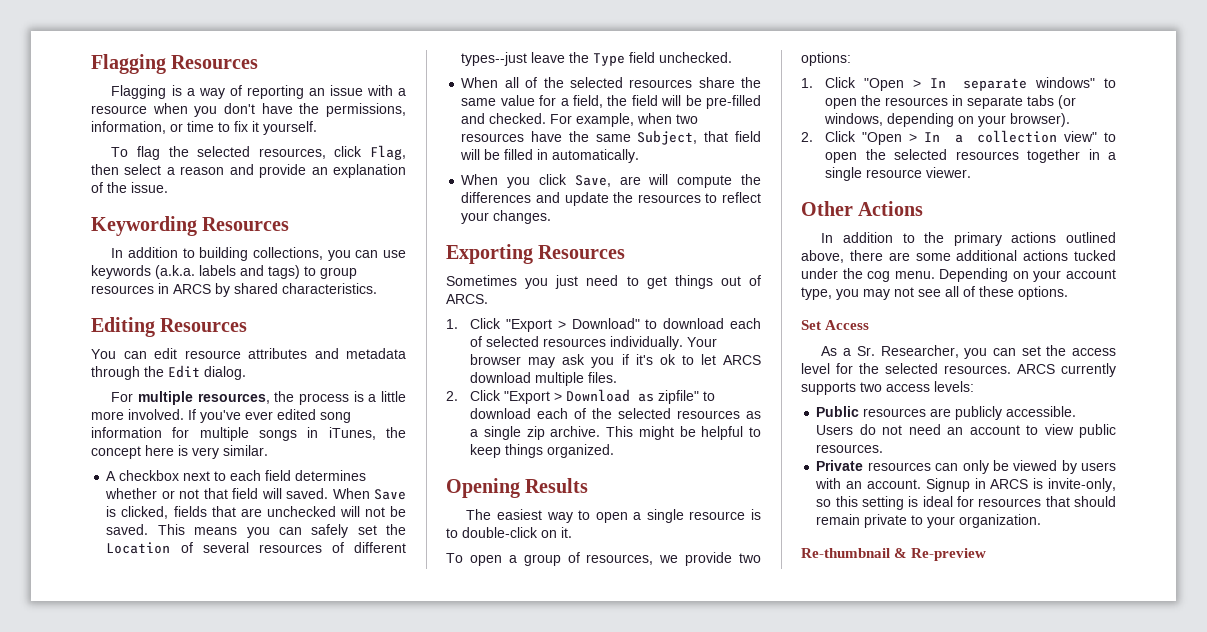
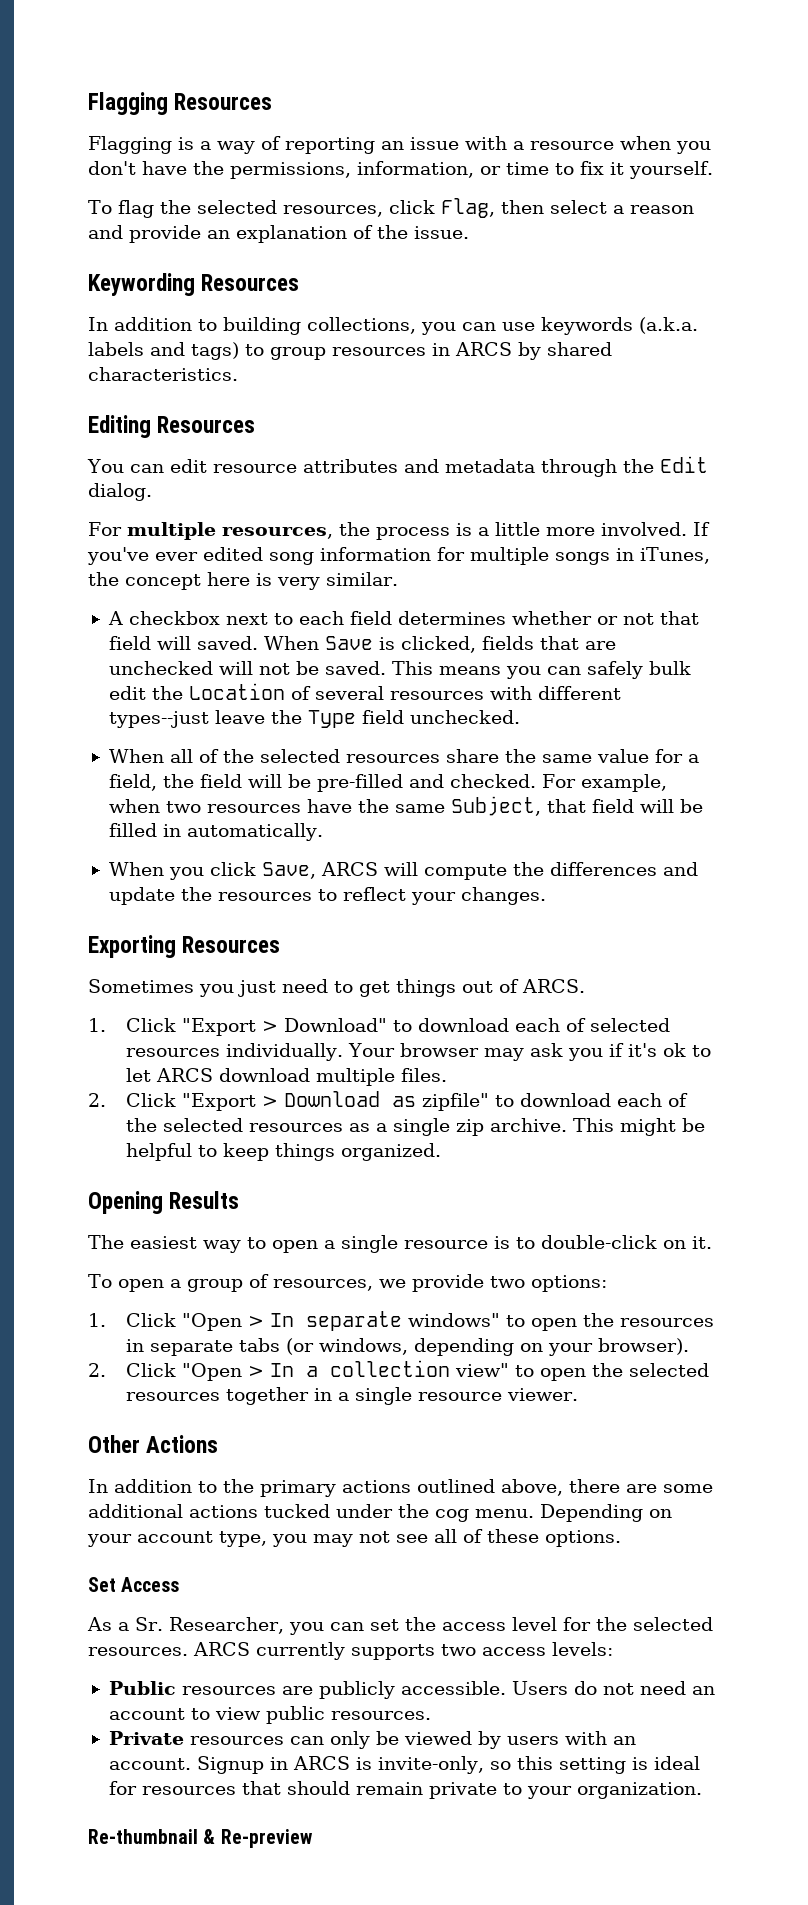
- This means you can safely set the Location of several resources of different types--just leave the Type field unchecked.
+ This means you can safely bulk edit the Location of several resources with different types--just leave the Type field unchecked.
- When you click Save, are will compute the differences and update the resources to reflect your changes.
+ When you click Save, ARCS will compute the differences and update the resources to reflect your changes.

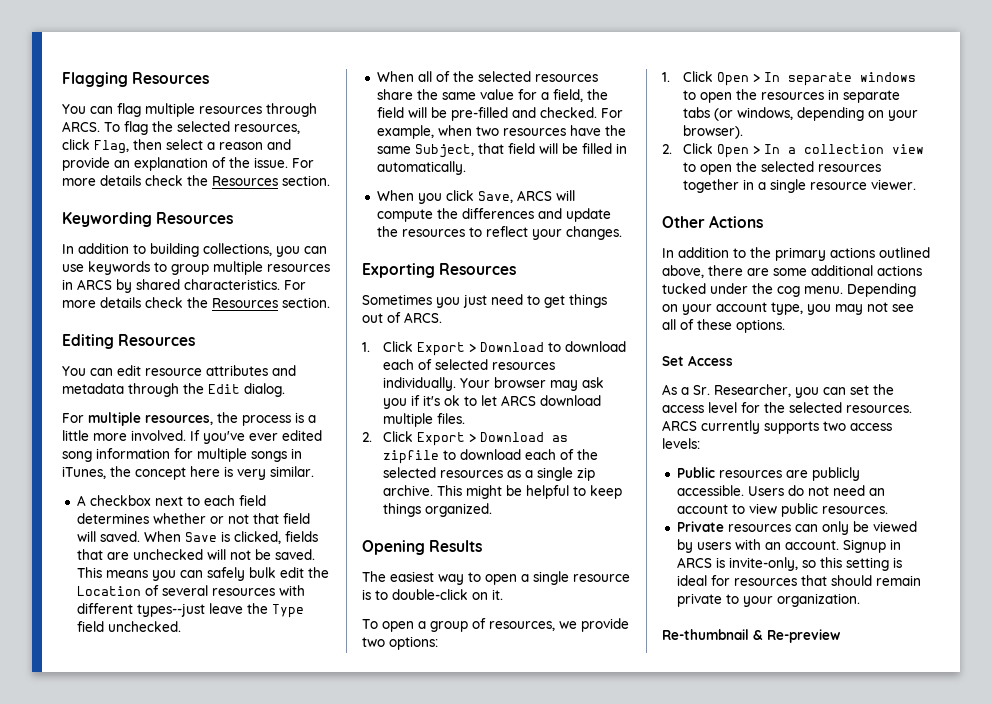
- Flagging is a way of reporting an issue with a resource when you don't have the permissions, information, or time to fix it yourself.
- To flag the selected resources, click Flag, then select a reason and provide an explanation of the issue.
+ You can flag multiple resources through ARCS. To flag the selected resources, click Flag, then select a reason and provide an explanation of the issue. For more details check the Resources section.
- In addition to building collections, you can use keywords (a.k.a. labels and tags) to group resources in ARCS by shared characteristics.
+ In addition to building collections, you can use keywords to group multiple resources in ARCS by shared characteristics. For more details check the Resources section.
- 1. Click "Export > Download" to download each of selected resources individually.
+ 1. Click Export > Download to download each of selected resources individually.
- 2. Click "Export > Download as zipfile" to download each of the selected resources as a single zip archive.
+ 2. Click Export > Download as zipfile to download each of the selected resources as a single zip archive.
- 1. Click "Open > In separate windows" to open the resources in separate tabs (or windows, depending on your browser).
+ 1. Click Open > In separate windows to open the resources in separate tabs (or windows, depending on your browser).
- 2. Click "Open > In a collection view" to open the selected resources together in a single resource viewer.
+ 2. Click Open > In a collection view to open the selected resources together in a single resource viewer.

